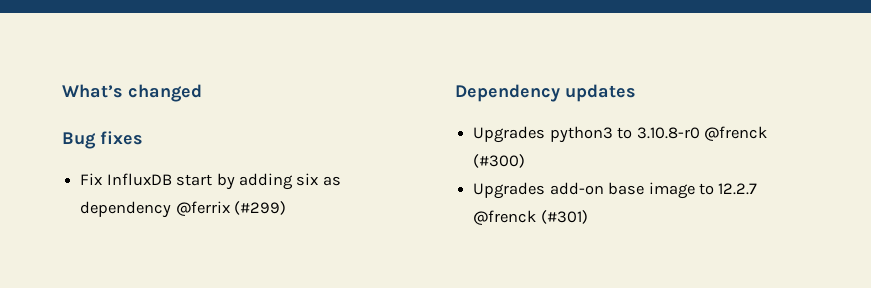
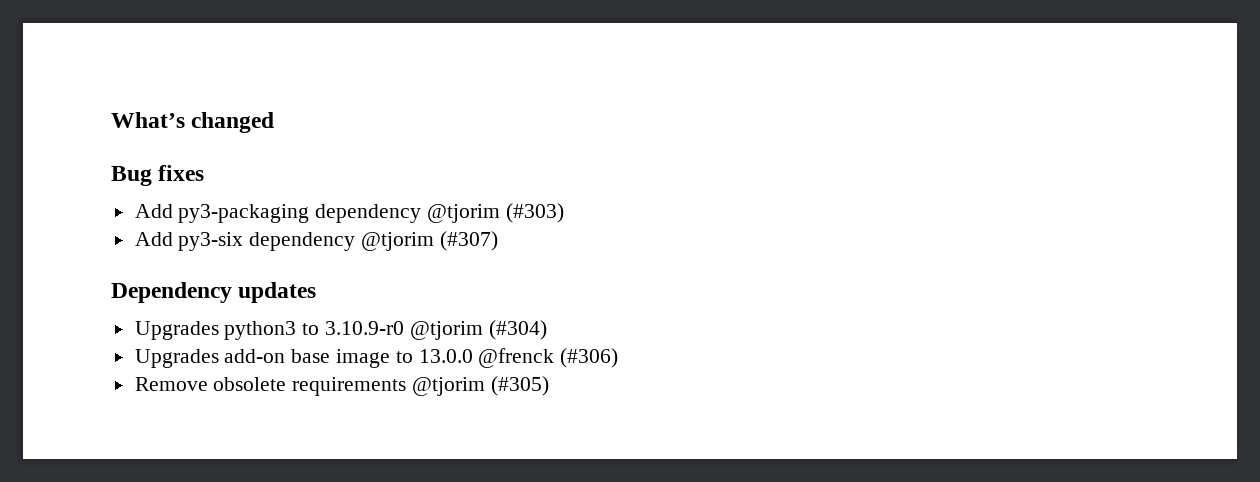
- Fix InfluxDB start by adding six as dependency @ferrix (#299)
+ Add py3-packaging dependency @tjorim (#303)
+ Add py3-six dependency @tjorim (#307)
- Upgrades python3 to 3.10.8-r0 @frenck (#300)
+ Upgrades python3 to 3.10.9-r0 @tjorim (#304)
- Upgrades add-on base image to 12.2.7 @frenck (#301)
+ Upgrades add-on base image to 13.0.0 @frenck (#306)
+ Remove obsolete requirements @tjorim (#305)

